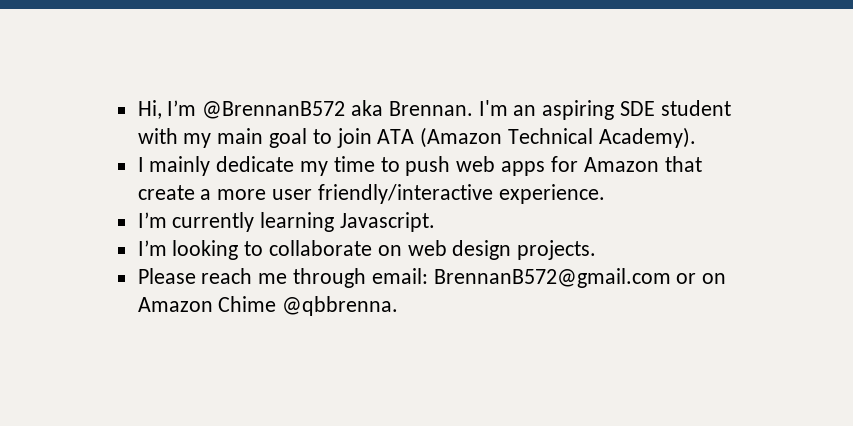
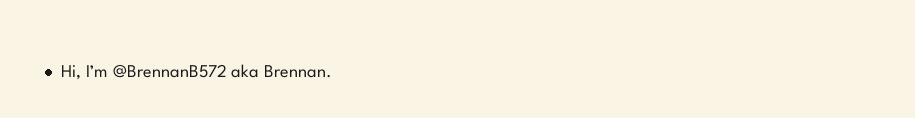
- I'm an aspiring SDE student with my main goal to join ATA (Amazon Technical Academy).
- I mainly dedicate my time to push web apps for Amazon that create a more user friendly/interactive experience.
- I’m currently learning Javascript.
- I’m looking to collaborate on web design projects.
- Please reach me through email: BrennanB572@gmail.com or on Amazon Chime @qbbrenna.

